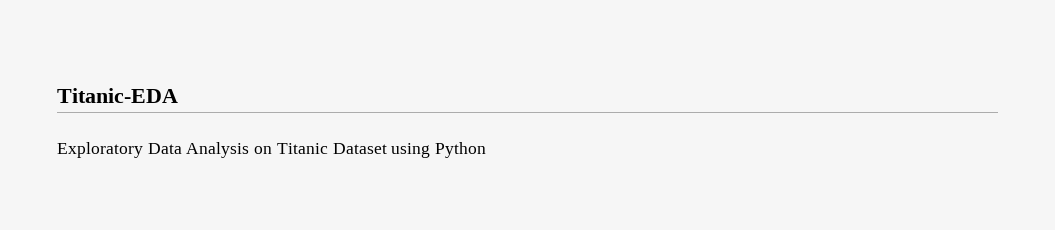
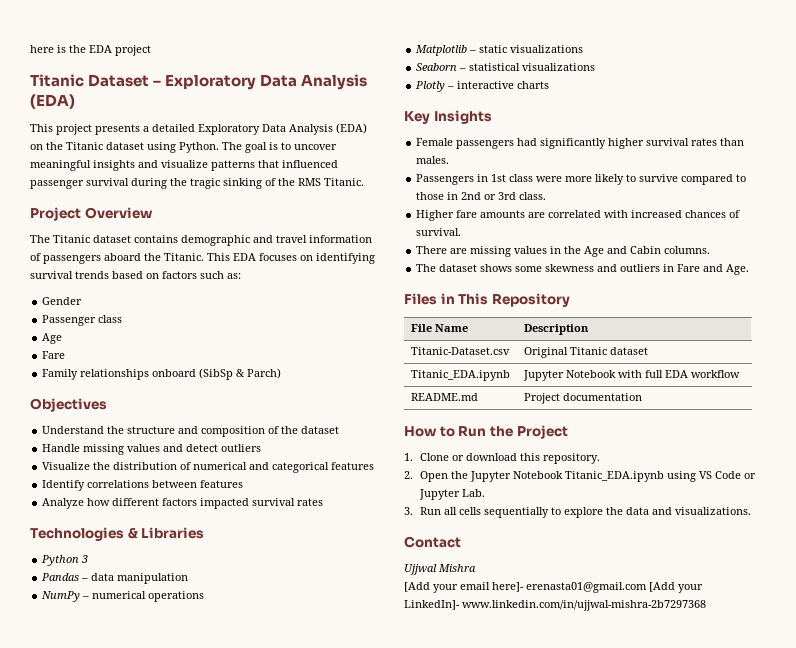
- Titanic-EDA
- Exploratory Data Analysis on Titanic Dataset using Python
+ here is the EDA project
+ Titanic Dataset – Exploratory Data Analysis (EDA)
+ This project presents a detailed Exploratory Data Analysis (EDA) on the Titanic dataset using Python. The goal is to uncover meaningful insights and visualize patterns that influenced passenger survival during the tragic sinking of the RMS Titanic.
+ Project Overview
+ The Titanic dataset contains demographic and travel information of passengers aboard the Titanic. This EDA focuses on identifying survival trends based on factors such as:
+ Gender
+ Passenger class
+ Age
+ Fare
+ Family relationships onboard (SibSp & Parch)
+ Objectives
+ Understand the structure and composition of the dataset
+ Handle missing values and detect outliers
+ Visualize the distribution of numerical and categorical features
+ Identify correlations between features
+ Analyze how different factors impacted survival rates
+ Technologies & Libraries
+ Python 3
+ Pandas – data manipulation
+ NumPy – numerical operations
+ Matplotlib – static visualizations
+ Seaborn – statistical visualizations
+ Plotly – interactive charts
+ Key Insights
+ Female passengers had significantly higher survival rates than males.
+ Passengers in 1st class were more likely to survive compared to those in 2nd or 3rd class.
+ Higher fare amounts are correlated with increased chances of survival.
+ There are missing values in the Age and Cabin columns.
+ The dataset shows some skewness and outliers in Fare and Age.
+ Files in This Repository
+ File Name | Description
+ Titanic-Dataset.csv | Original Titanic dataset
+ Titanic_EDA.ipynb | Jupyter Notebook with full EDA workflow
+ README.md | Project documentation
+ How to Run the Project
+ 1. Clone or download this repository.
+ 2. Open the Jupyter Notebook Titanic_EDA.ipynb using VS Code or Jupyter Lab.
+ 3. Run all cells sequentially to explore the data and visualizations.
+ Contact
+ Ujjwal Mishra
+ [Add your email here]- erenasta01@gmail.com [Add your LinkedIn]- www.linkedin.com/in/ujjwal-mishra-2b7297368

